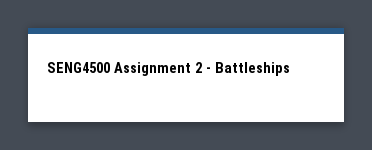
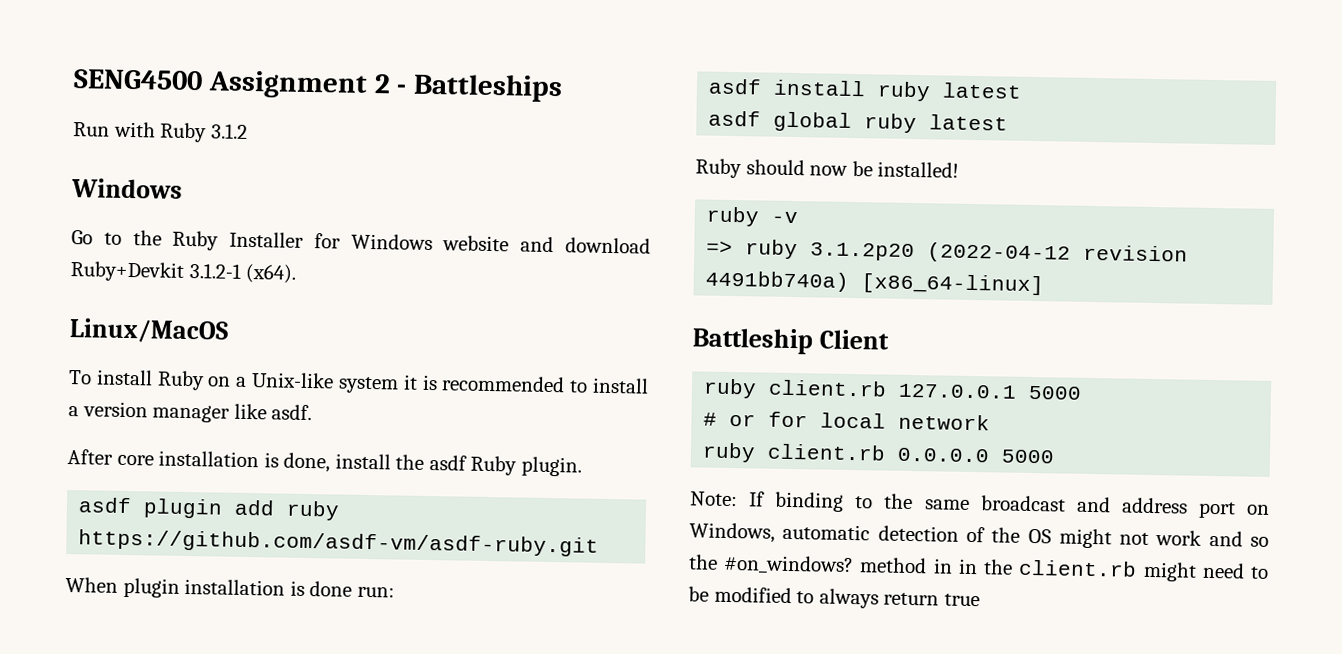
+ Run with Ruby 3.1.2
+ Windows
+ Go to the Ruby Installer for Windows website and download Ruby+Devkit 3.1.2-1 (x64).
+ Linux/MacOS
+ To install Ruby on a Unix-like system it is recommended to install a version manager like asdf.
+ After core installation is done, install the asdf Ruby plugin.
+ asdf plugin add ruby https://github.com/asdf-vm/asdf-ruby.git
+ When plugin installation is done run:
+ asdf install ruby latest
+ asdf global ruby latest
+ Ruby should now be installed!
+ ruby -v
+ => ruby 3.1.2p20 (2022-04-12 revision 4491bb740a) [x86_64-linux]
+ Battleship Client
+ ruby client.rb 127.0.0.1 5000
+ # or for local network
+ ruby client.rb 0.0.0.0 5000
+ Note: If binding to the same broadcast and address port on Windows, automatic detection of the OS might not work and so the #on_windows? method in in the client.rb might need to be modified to always return true

